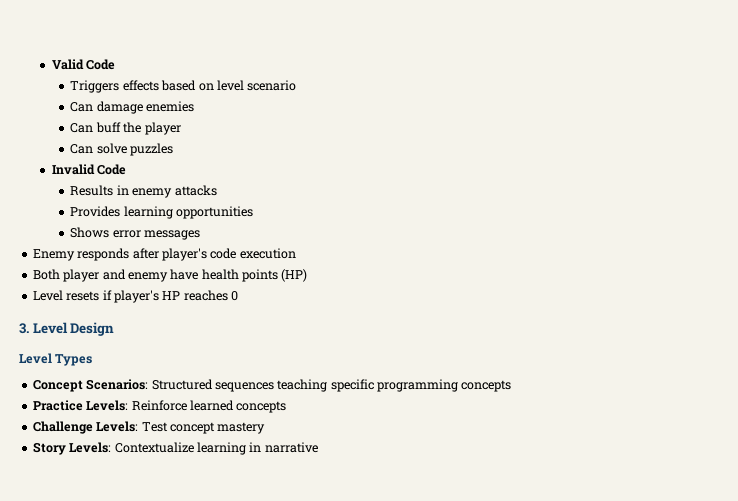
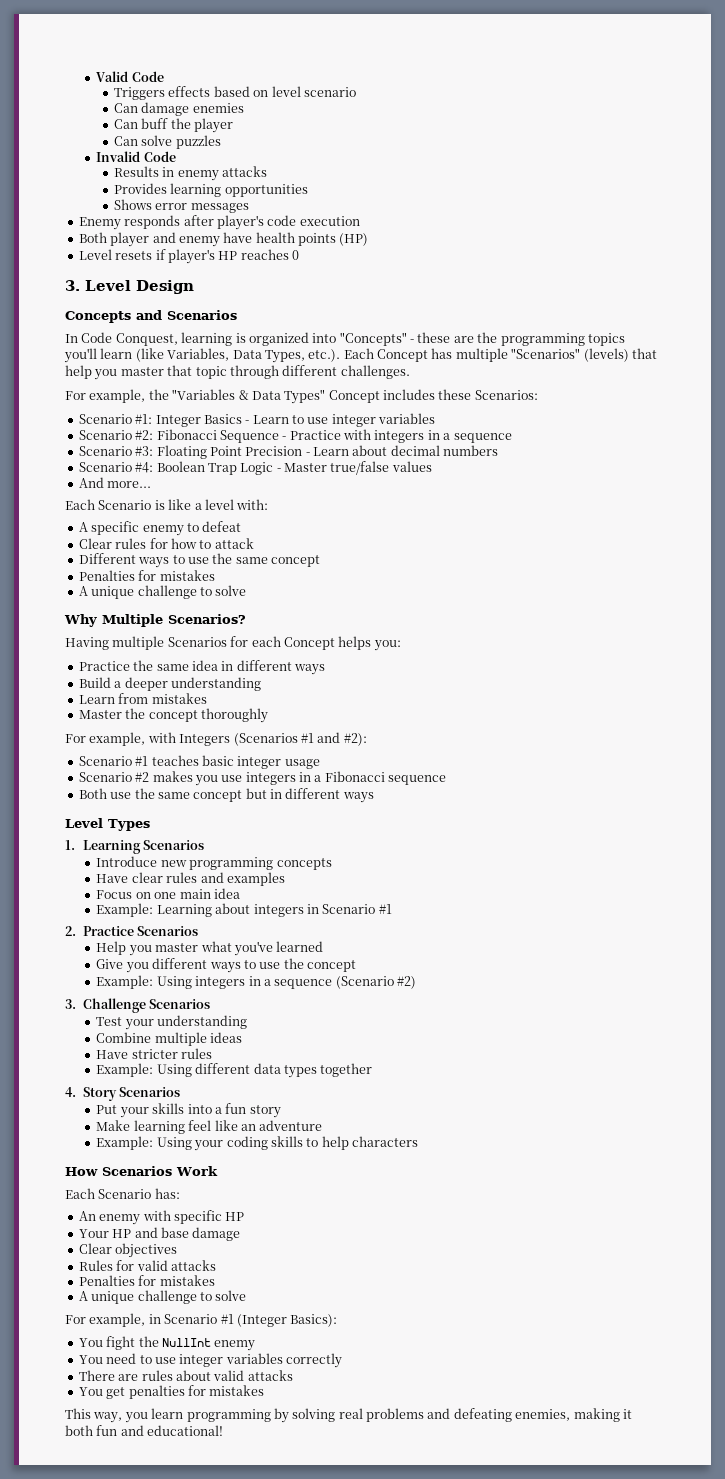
+ Concepts and Scenarios
+ In Code Conquest, learning is organized into "Concepts" - these are the programming topics you'll learn (like Variables, Data Types, etc.). Each Concept has multiple "Scenarios" (levels) that help you master that topic through different challenges.
+ For example, the "Variables & Data Types" Concept includes these Scenarios:
+ Scenario #1: Integer Basics - Learn to use integer variables
+ Scenario #2: Fibonacci Sequence - Practice with integers in a sequence
+ Scenario #3: Floating Point Precision - Learn about decimal numbers
+ Scenario #4: Boolean Trap Logic - Master true/false values
+ And more...
+ Each Scenario is like a level with:
+ A specific enemy to defeat
+ Clear rules for how to attack
+ Different ways to use the same concept
+ Penalties for mistakes
+ A unique challenge to solve
+ Why Multiple Scenarios?
+ Having multiple Scenarios for each Concept helps you:
+ Practice the same idea in different ways
+ Build a deeper understanding
+ Learn from mistakes
+ Master the concept thoroughly
+ For example, with Integers (Scenarios #1 and #2):
+ Scenario #1 teaches basic integer usage
+ Scenario #2 makes you use integers in a Fibonacci sequence
+ Both use the same concept but in different ways
  Level Types
- Concept Scenarios: Structured sequences teaching specific programming concepts
- Practice Levels: Reinforce learned concepts
- Challenge Levels: Test concept mastery
- Story Levels: Contextualize learning in narrative
+ 1. Learning Scenarios
+ Introduce new programming concepts
+ Have clear rules and examples
+ Focus on one main idea
+ Example: Learning about integers in Scenario #1
+ 2. Practice Scenarios
+ Help you master what you've learned
+ Give you different ways to use the concept
+ Example: Using integers in a sequence (Scenario #2)
+ 3. Challenge Scenarios
+ Test your understanding
+ Combine multiple ideas
+ Have stricter rules
+ Example: Using different data types together
+ 4. Story Scenarios
+ Put your skills into a fun story
+ Make learning feel like an adventure
+ Example: Using your coding skills to help characters
+ How Scenarios Work
+ Each Scenario has:
+ An enemy with specific HP
+ Your HP and base damage
+ Clear objectives
+ Rules for valid attacks
+ Penalties for mistakes
+ A unique challenge to solve
+ For example, in Scenario #1 (Integer Basics):
+ You fight the NullInt enemy
+ You need to use integer variables correctly
+ There are rules about valid attacks
+ You get penalties for mistakes
+ This way, you learn programming by solving real problems and defeating enemies, making it both fun and educational!

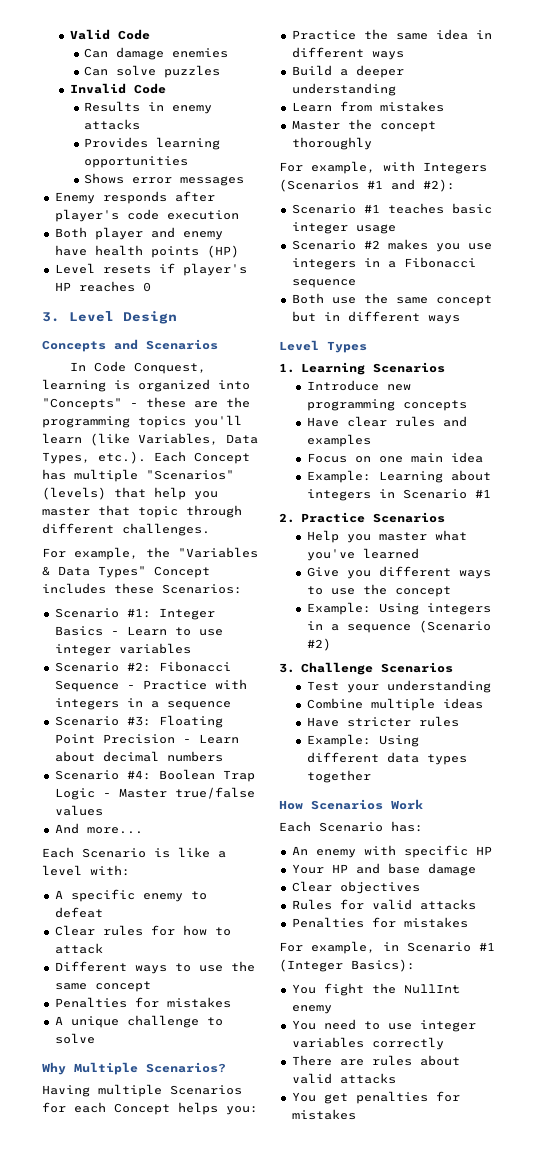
- Triggers effects based on level scenario
- Can buff the player
- 4. Story Scenarios
- Put your skills into a fun story
- Make learning feel like an adventure
- Example: Using your coding skills to help characters
  Rules for valid attacks
  Penalties for mistakes
- A unique challenge to solve
- This way, you learn programming by solving real problems and defeating enemies, making it both fun and educational!

